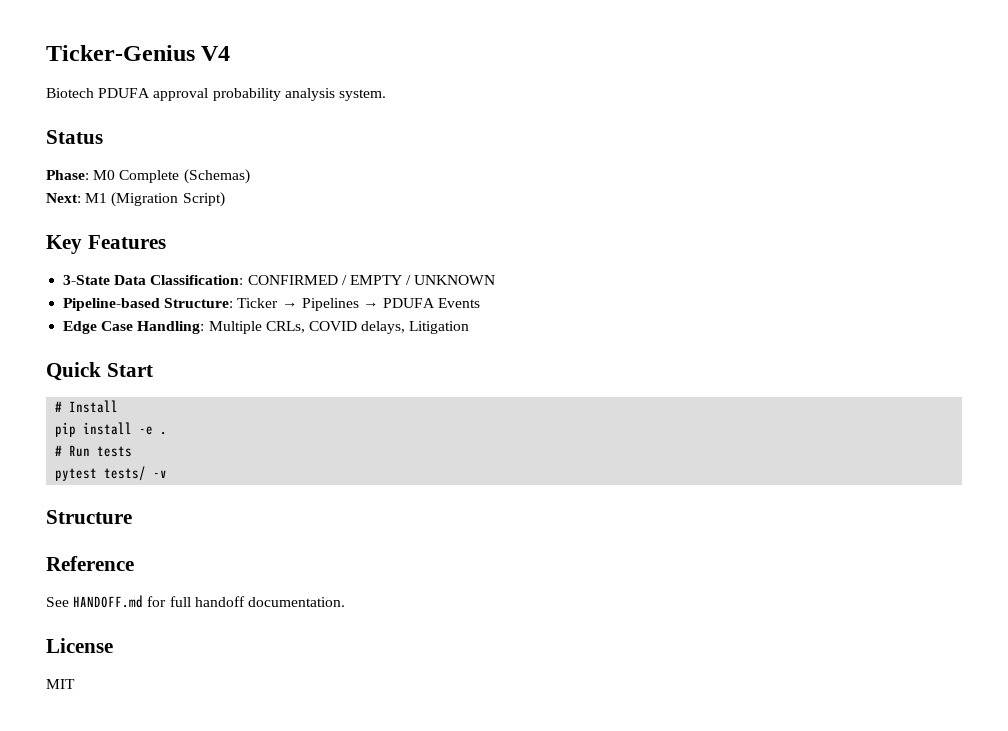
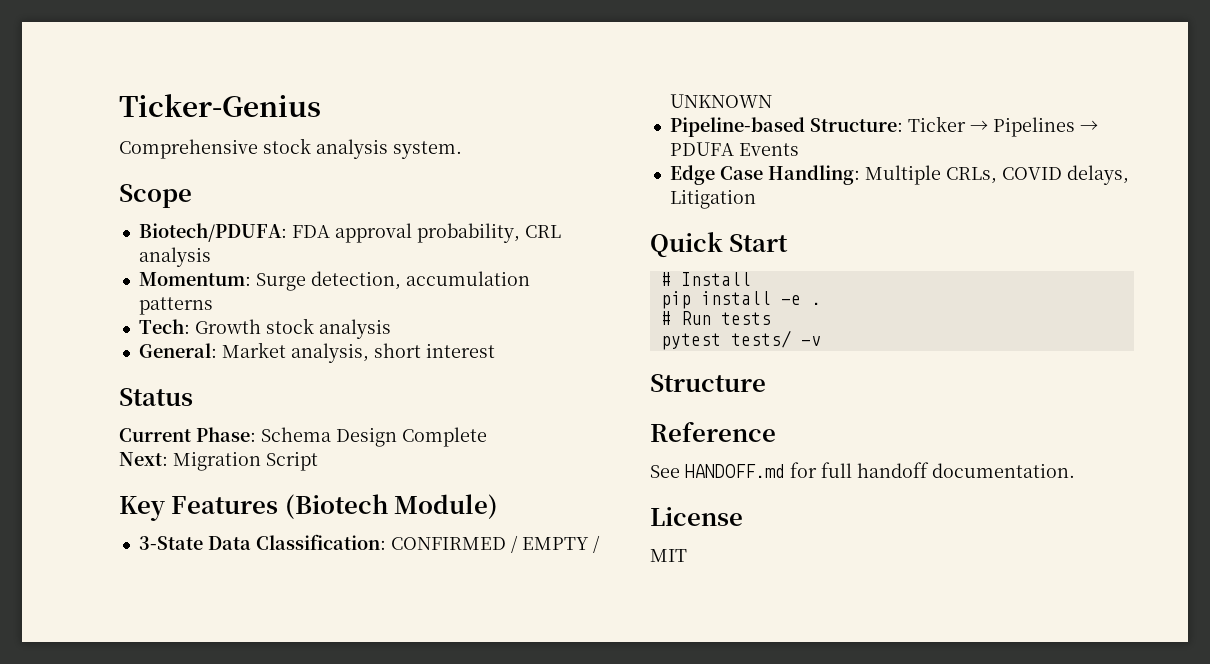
- Ticker-Genius V4
- Biotech PDUFA approval probability analysis system.
+ Ticker-Genius
+ Comprehensive stock analysis system.
+ Scope
+ Biotech/PDUFA: FDA approval probability, CRL analysis
+ Momentum: Surge detection, accumulation patterns
+ Tech: Growth stock analysis
+ General: Market analysis, short interest
  Status
- Phase: M0 Complete (Schemas)
+ Current Phase: Schema Design Complete
- Next: M1 (Migration Script)
+ Next: Migration Script
- Key Features
+ Key Features (Biotech Module)

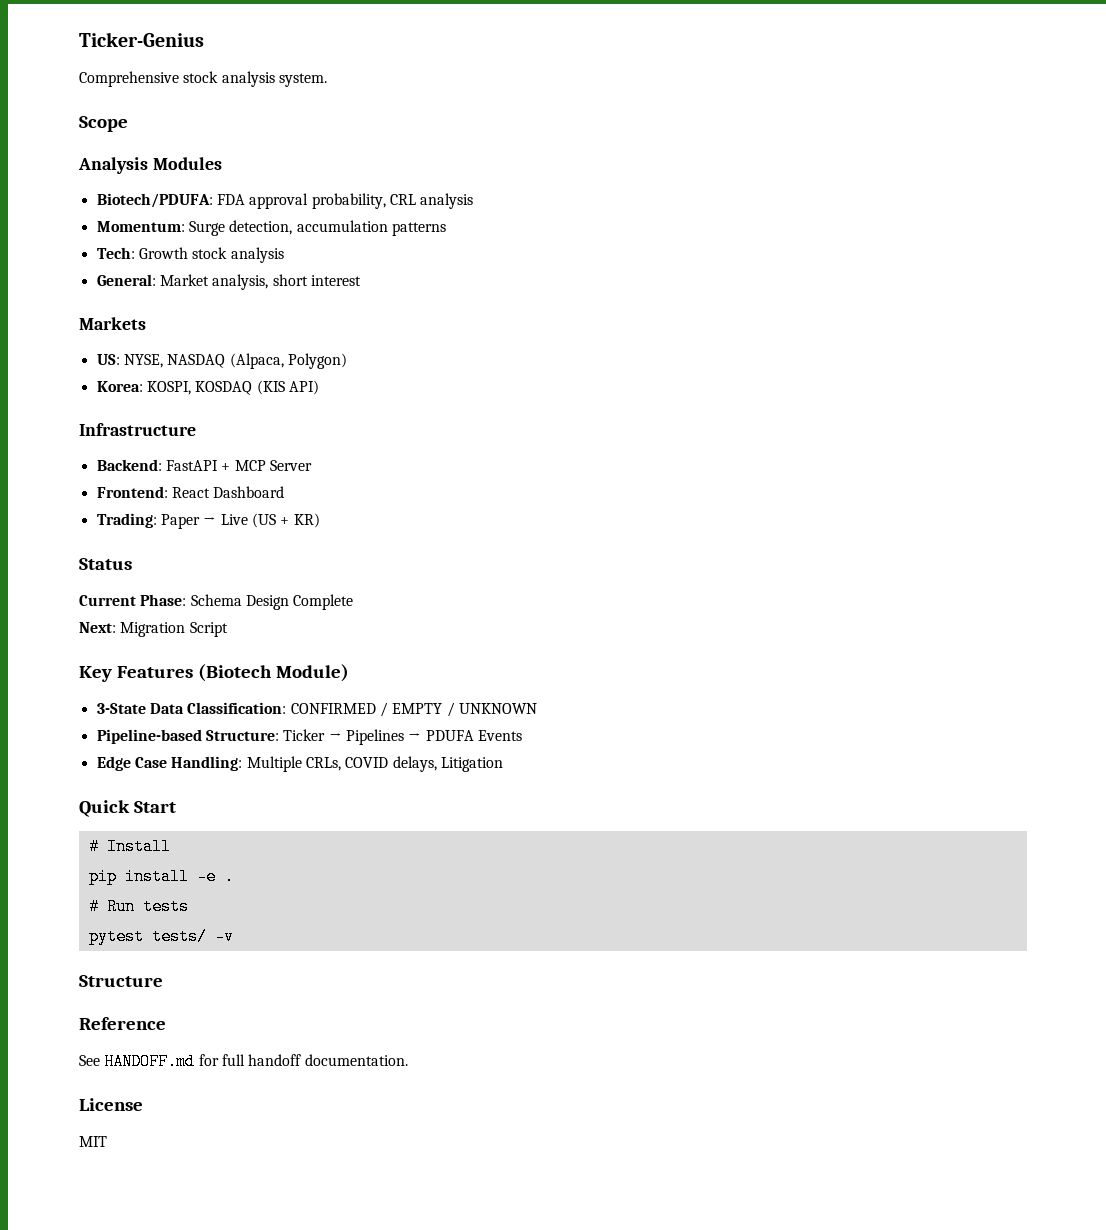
+ Analysis Modules
+ Markets
+ US: NYSE, NASDAQ (Alpaca, Polygon)
+ Korea: KOSPI, KOSDAQ (KIS API)
+ Infrastructure
+ Backend: FastAPI + MCP Server
+ Frontend: React Dashboard
+ Trading: Paper → Live (US + KR)

